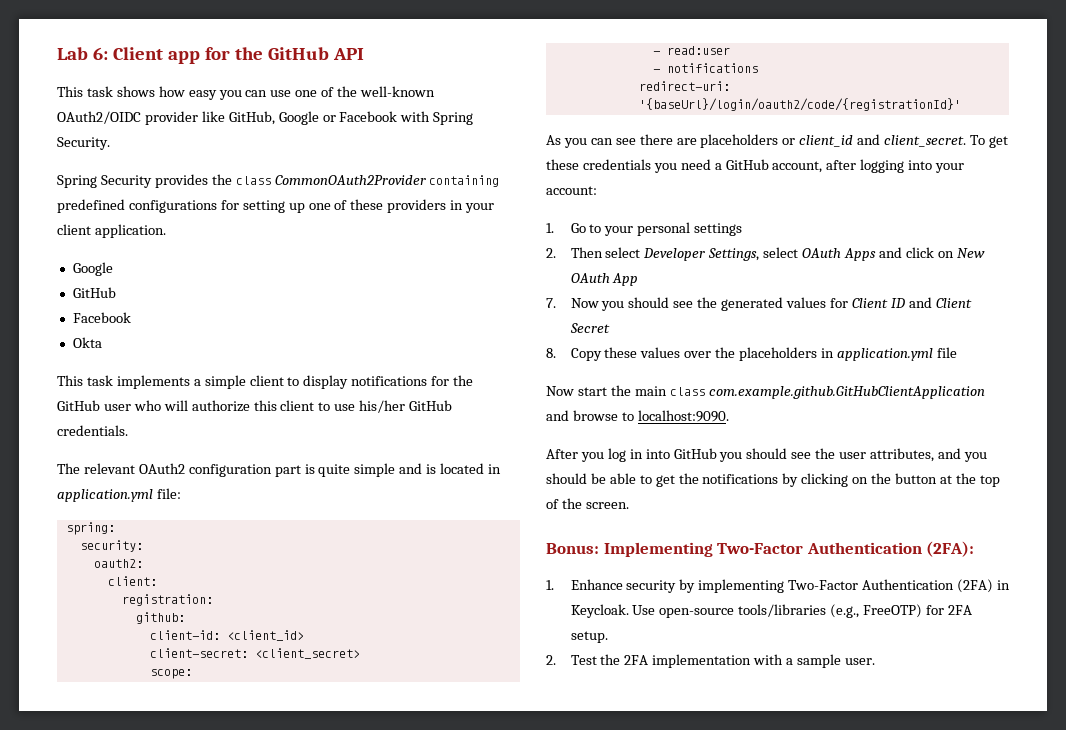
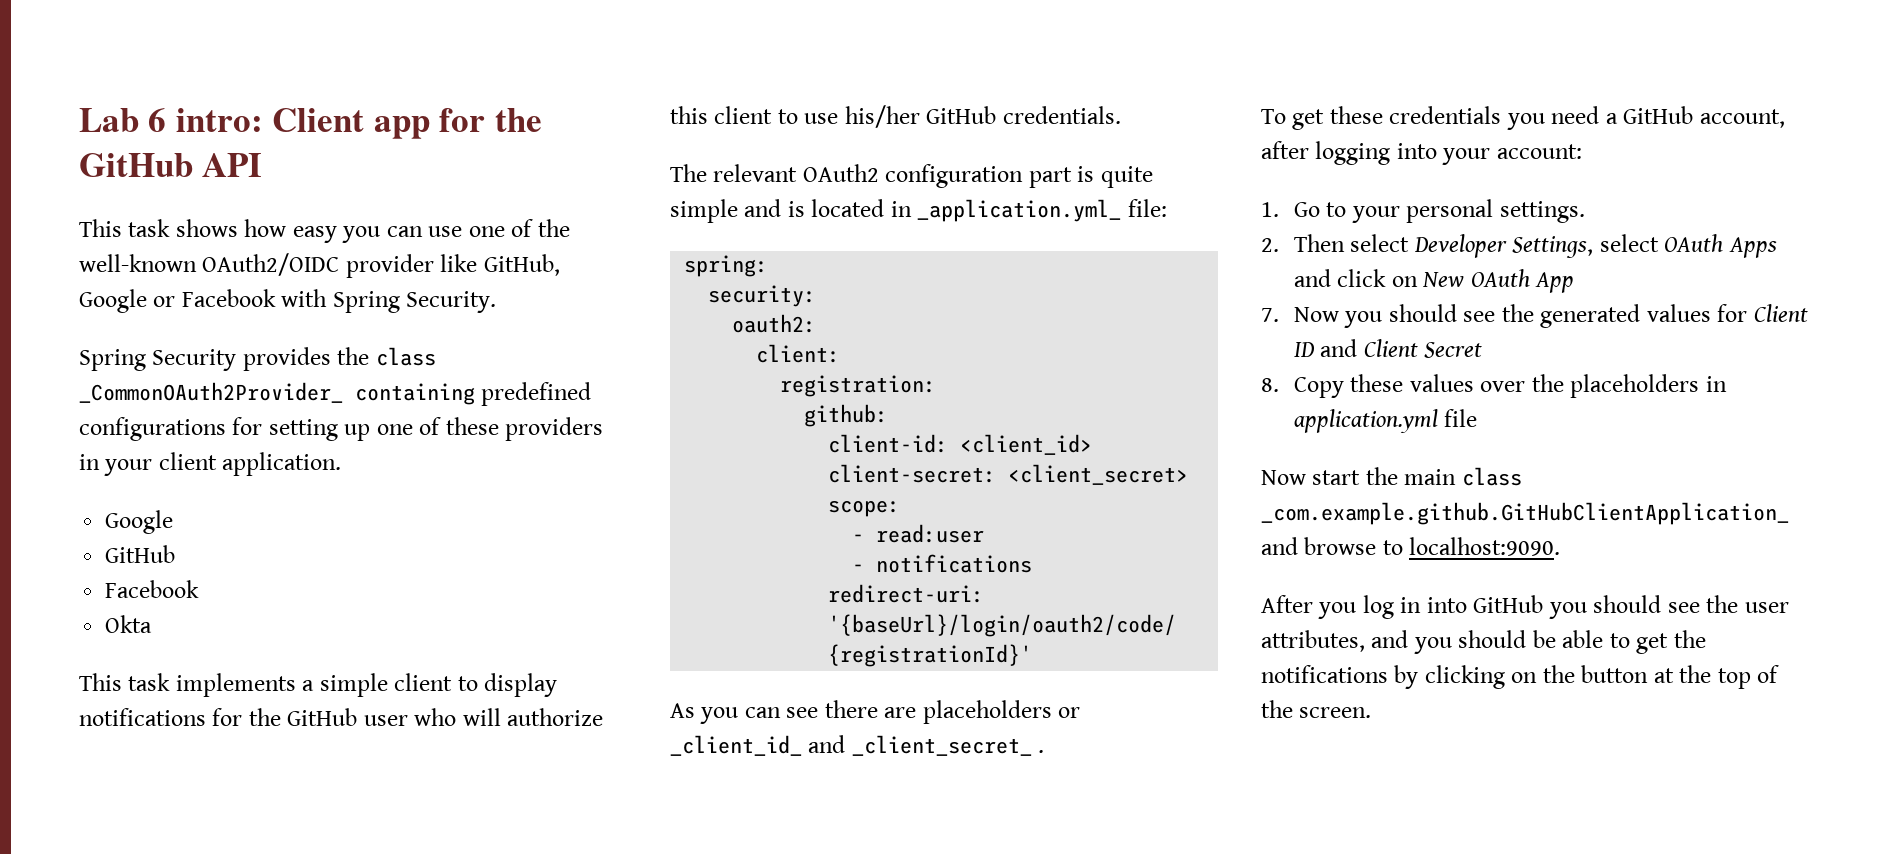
- Lab 6: Client app for the GitHub API
+ Lab 6 intro: Client app for the GitHub API
- Spring Security provides the class CommonOAuth2Provider containing predefined configurations for setting up one of these providers in your client application.
+ Spring Security provides the class _CommonOAuth2Provider_ containing predefined configurations for setting up one of these providers in your client application.
- The relevant OAuth2 configuration part is quite simple and is located in application.yml file:
+ The relevant OAuth2 configuration part is quite simple and is located in _application.yml_ file:
- As you can see there are placeholders or client_id and client_secret. To get these credentials you need a GitHub account, after logging into your account:
+ As you can see there are placeholders or _client_id_ and _client_secret_ .
+ To get these credentials you need a GitHub account, after logging into your account:
- 1. Go to your personal settings
+ 1. Go to your personal settings.
- Now start the main class com.example.github.GitHubClientApplication and browse to localhost:9090.
+ Now start the main class _com.example.github.GitHubClientApplication_ and browse to localhost:9090.
- Bonus: Implementing Two-Factor Authentication (2FA):
- 1. Enhance security by implementing Two-Factor Authentication (2FA) in Keycloak. Use open-source tools/libraries (e.g., FreeOTP) for 2FA setup.
- 2. Test the 2FA implementation with a sample user.

